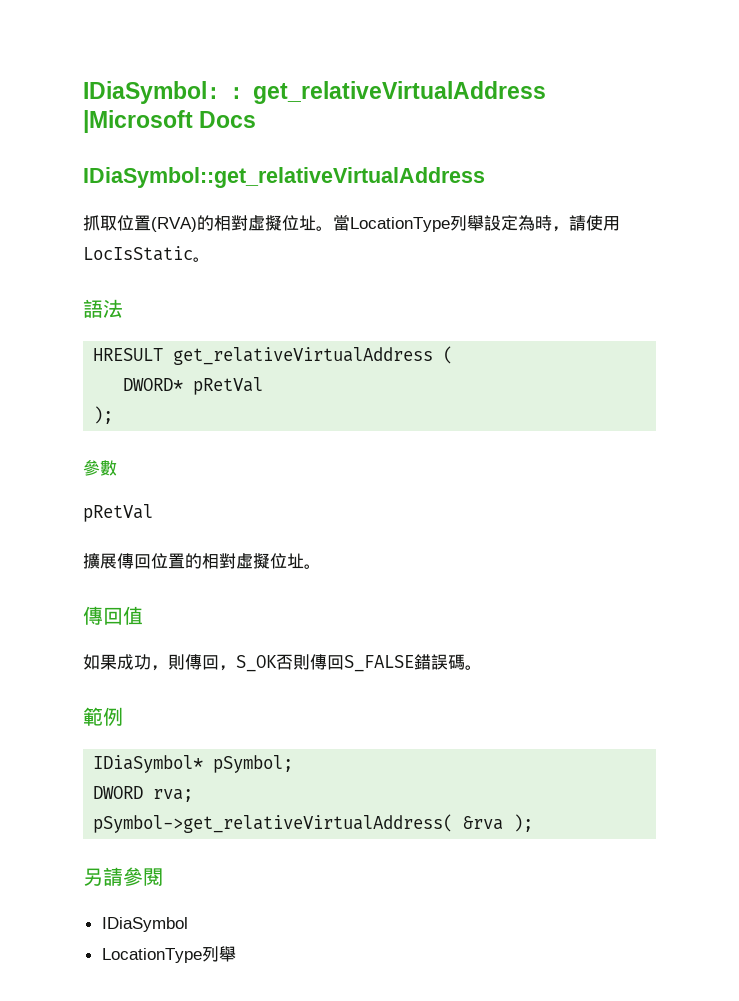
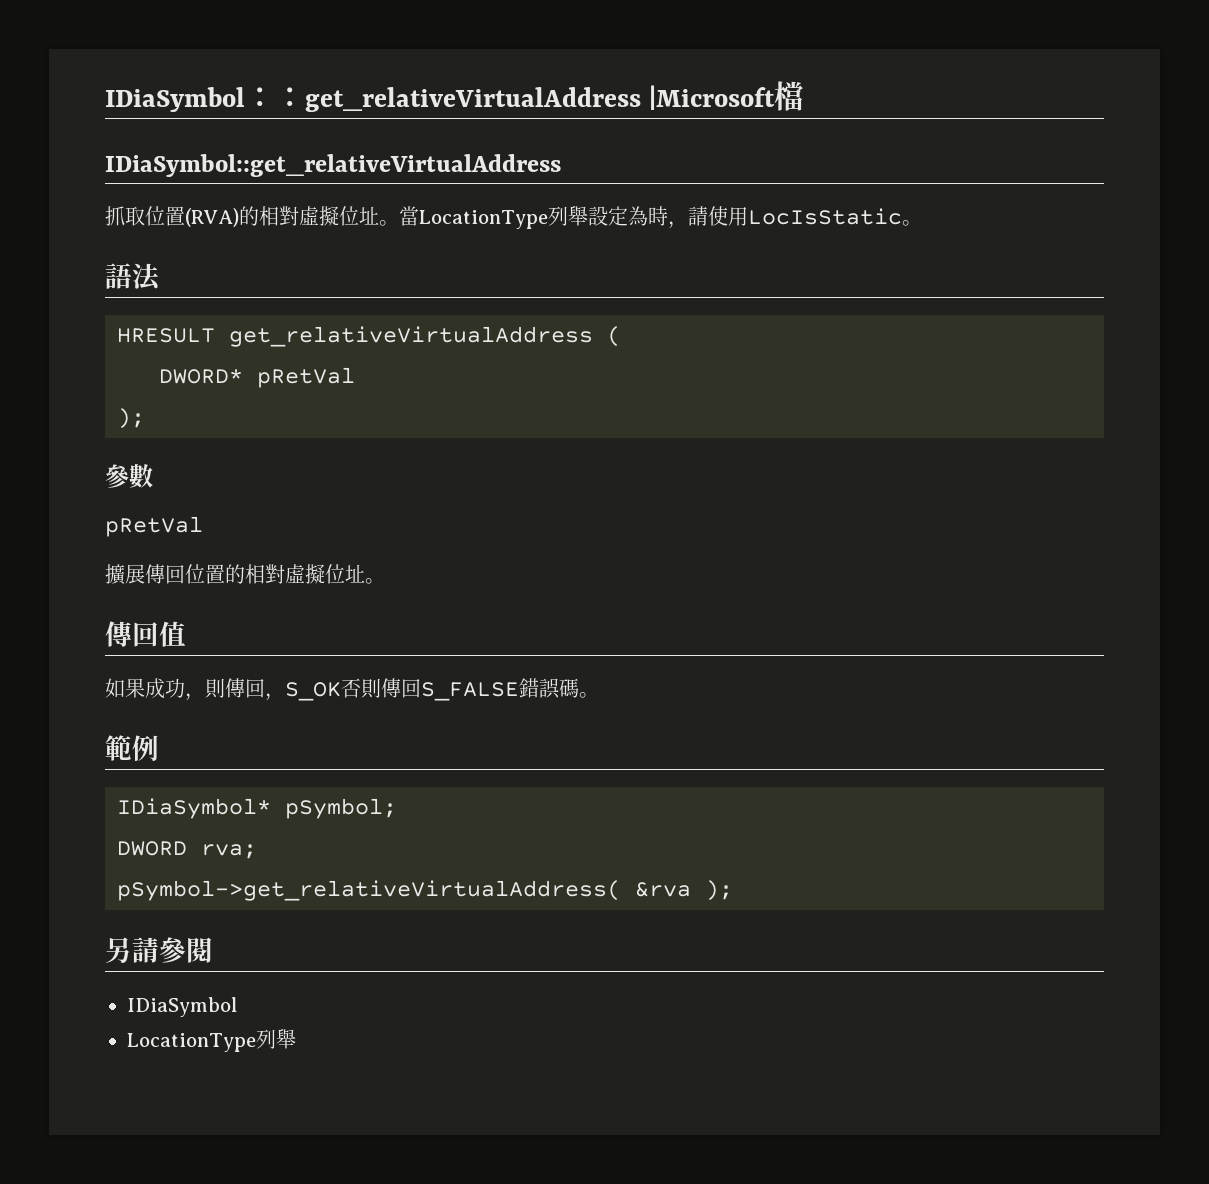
- IDiaSymbol：：get_relativeVirtualAddress |Microsoft Docs
+ IDiaSymbol：：get_relativeVirtualAddress |Microsoft檔

